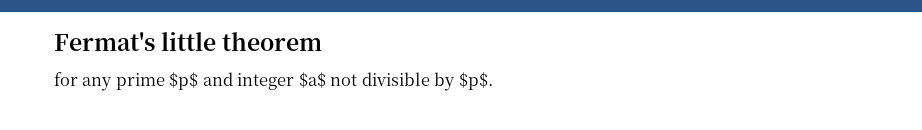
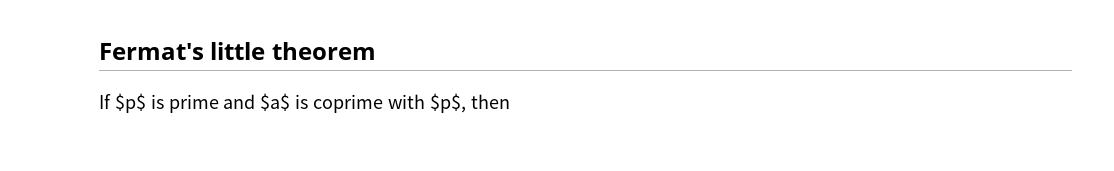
- for any prime $p$ and integer $a$ not divisible by $p$.
+ If $p$ is prime and $a$ is coprime with $p$, then

